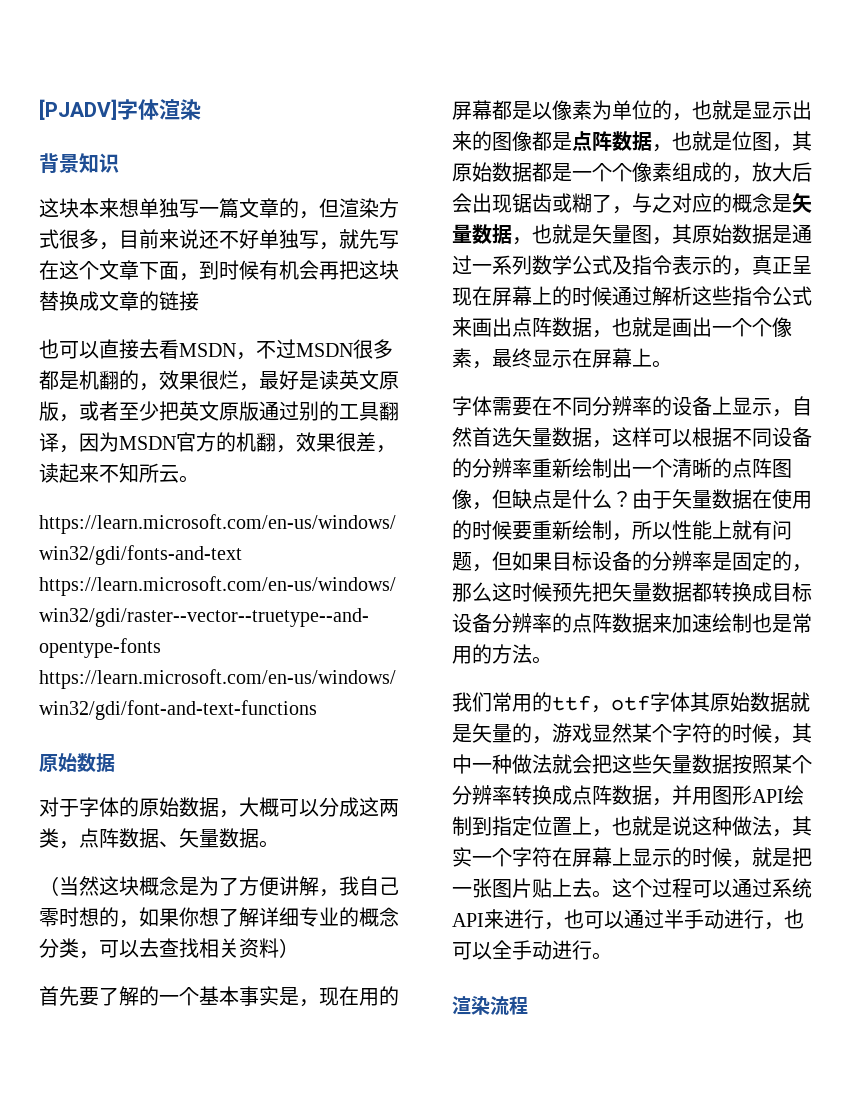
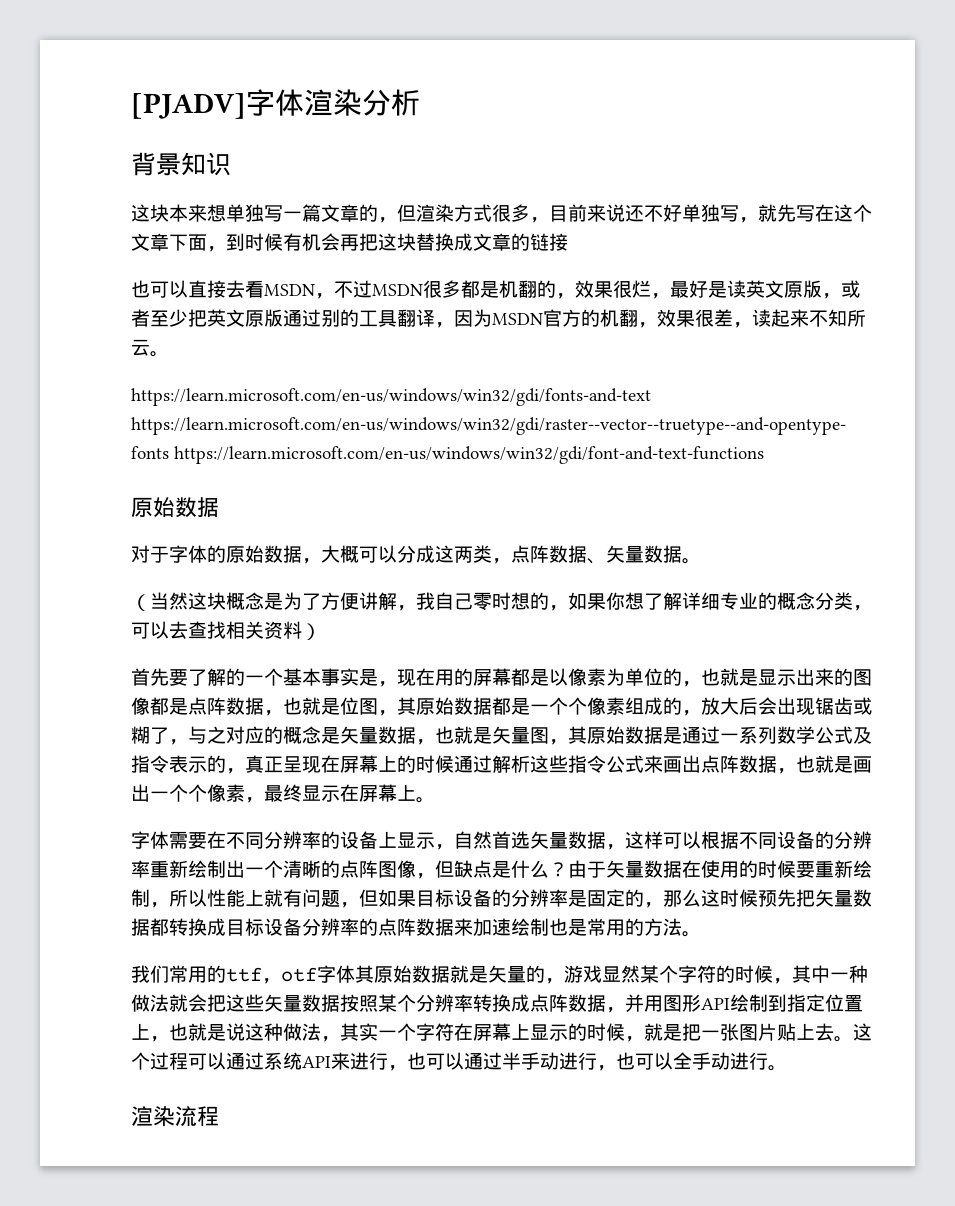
- [PJADV]字体渲染
+ [PJADV]字体渲染分析

